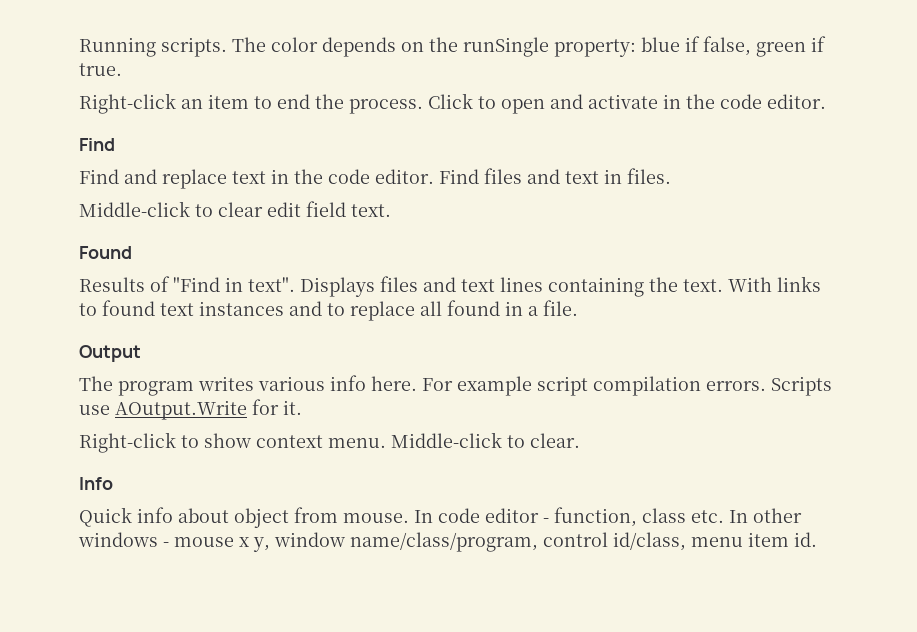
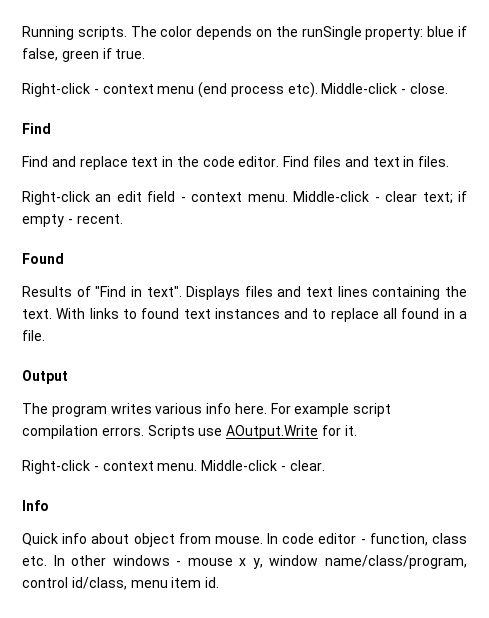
- Right-click an item to end the process. Click to open and activate in the code editor.
+ Right-click - context menu (end process etc). Middle-click - close.
- Middle-click to clear edit field text.
+ Right-click an edit field - context menu. Middle-click - clear text; if empty - recent.
- Right-click to show context menu. Middle-click to clear.
+ Right-click - context menu. Middle-click - clear.

